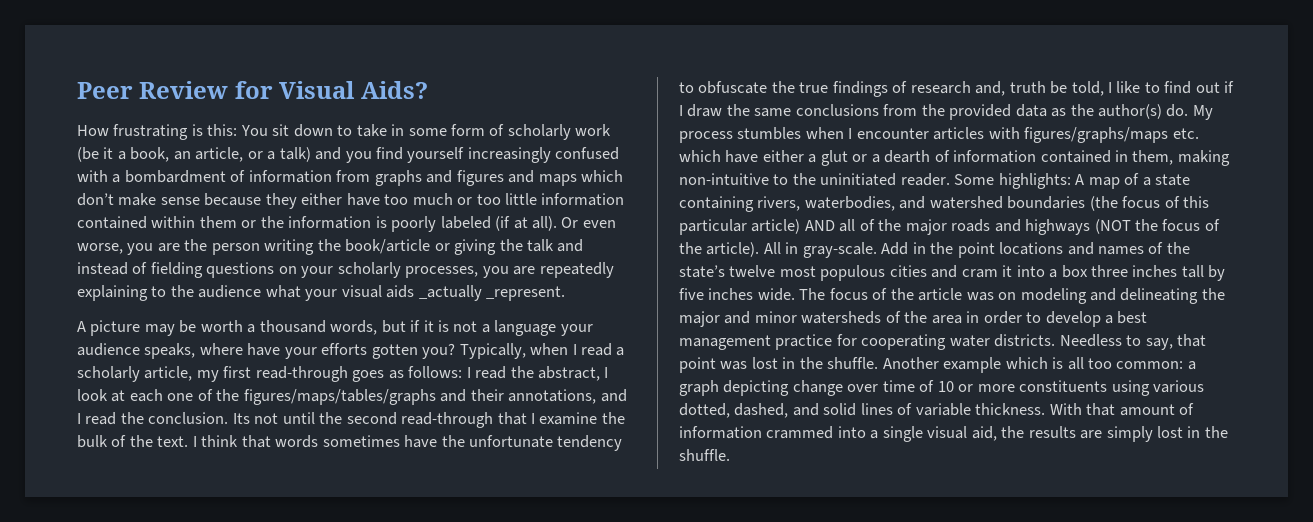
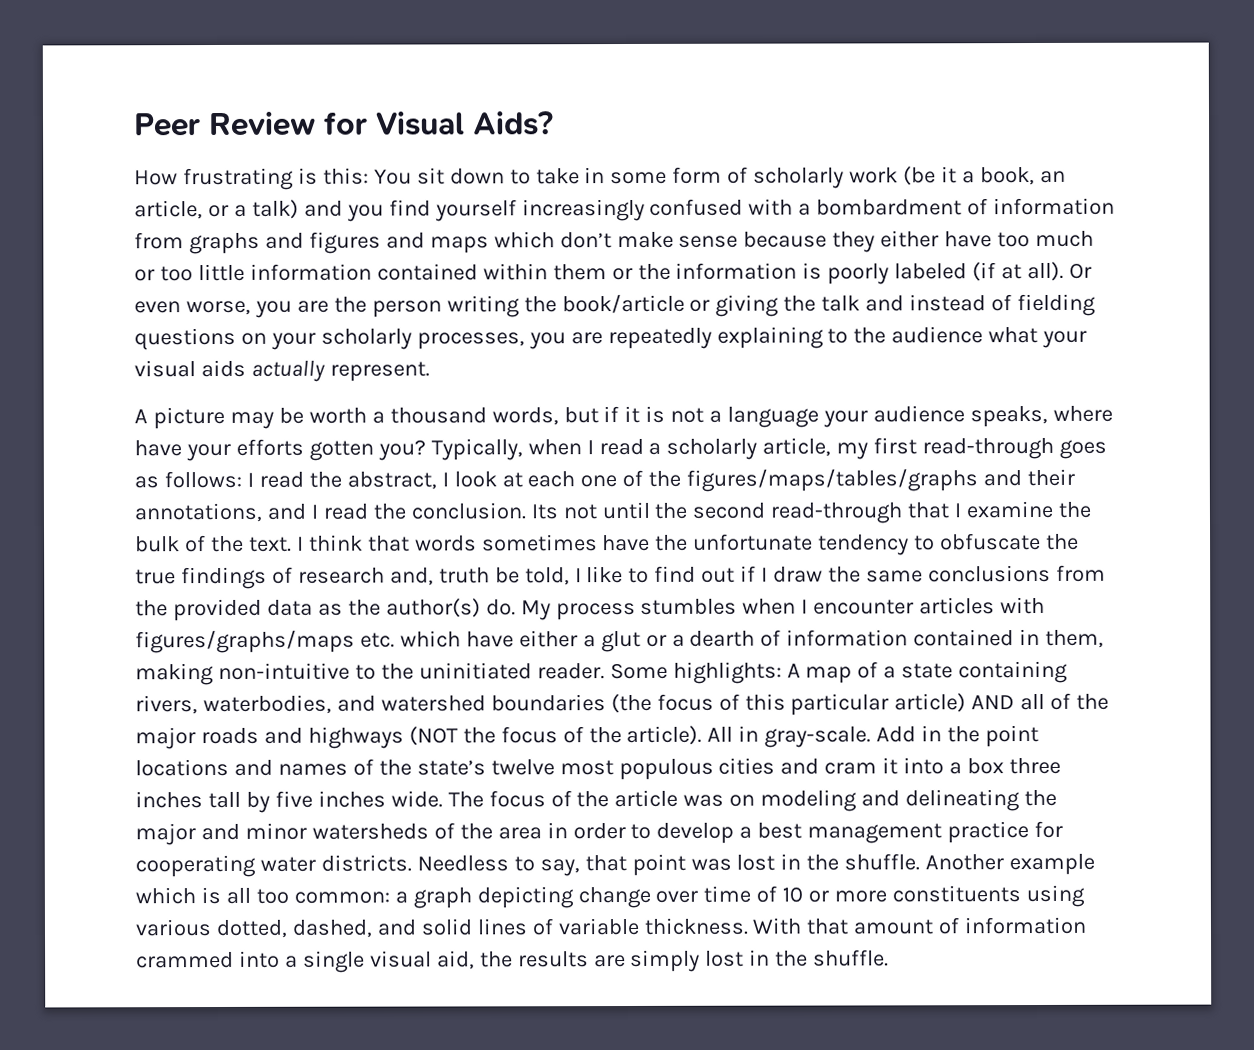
- Or even worse, you are the person writing the book/article or giving the talk and instead of fielding questions on your scholarly processes, you are repeatedly explaining to the audience what your visual aids _actually _represent.
+ Or even worse, you are the person writing the book/article or giving the talk and instead of fielding questions on your scholarly processes, you are repeatedly explaining to the audience what your visual aids actually represent.

